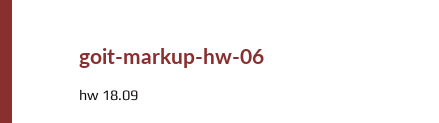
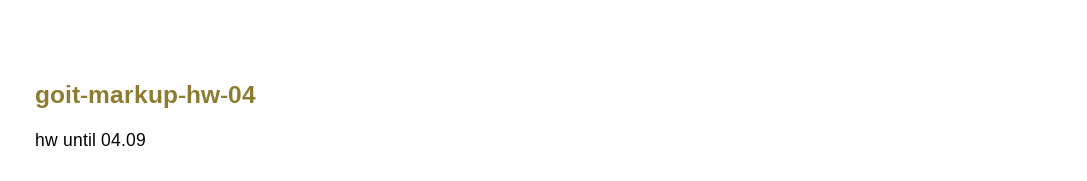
- goit-markup-hw-06
+ goit-markup-hw-04
- hw 18.09
+ hw until 04.09

